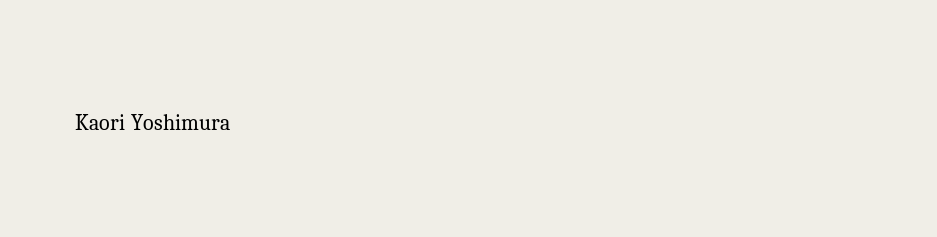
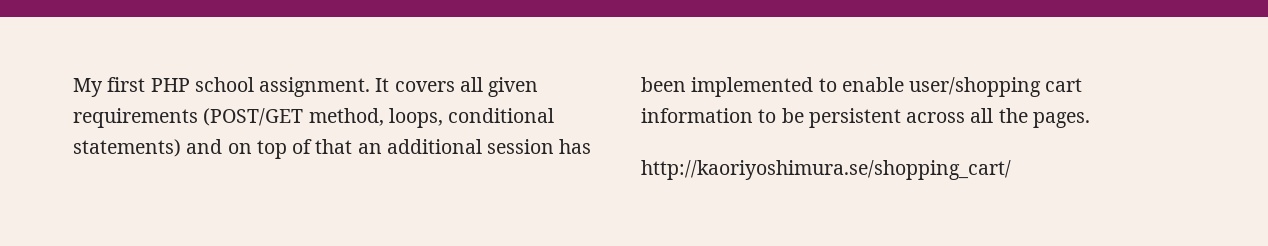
- Kaori Yoshimura
+ My first PHP school assignment. It covers all given requirements (POST/GET method, loops, conditional statements) and on top of that an additional session has been implemented to enable user/shopping cart information to be persistent across all the pages.
+ http://kaoriyoshimura.se/shopping_cart/

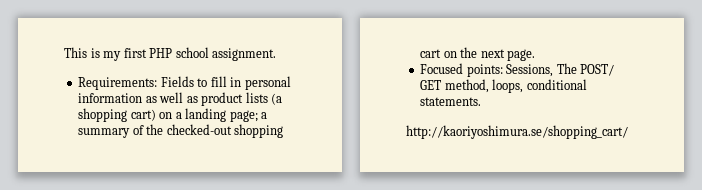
- My first PHP school assignment. It covers all given requirements (POST/GET method, loops, conditional statements) and on top of that an additional session has been implemented to enable user/shopping cart information to be persistent across all the pages.
+ This is my first PHP school assignment.
+ Requirements: Fields to fill in personal information as well as product lists (a shopping cart) on a landing page; a summary of the checked-out shopping cart on the next page.
+ Focused points: Sessions, The POST/ GET method, loops, conditional statements.

